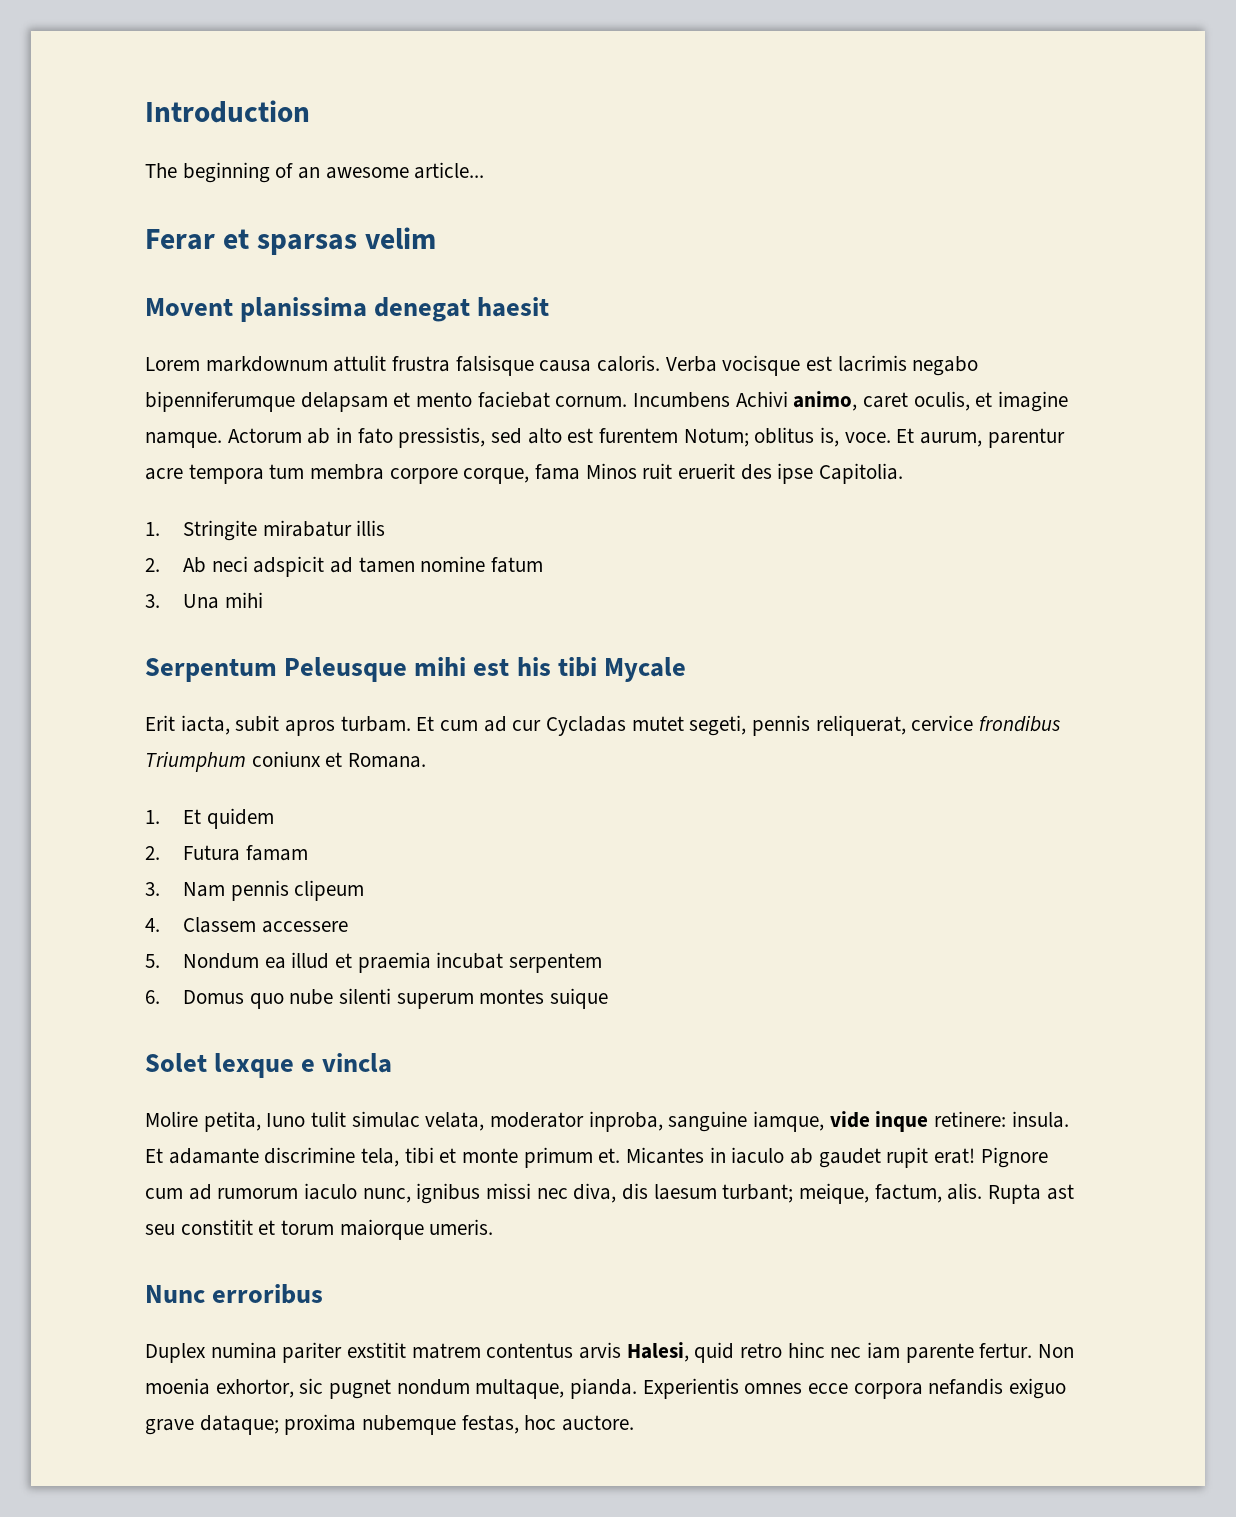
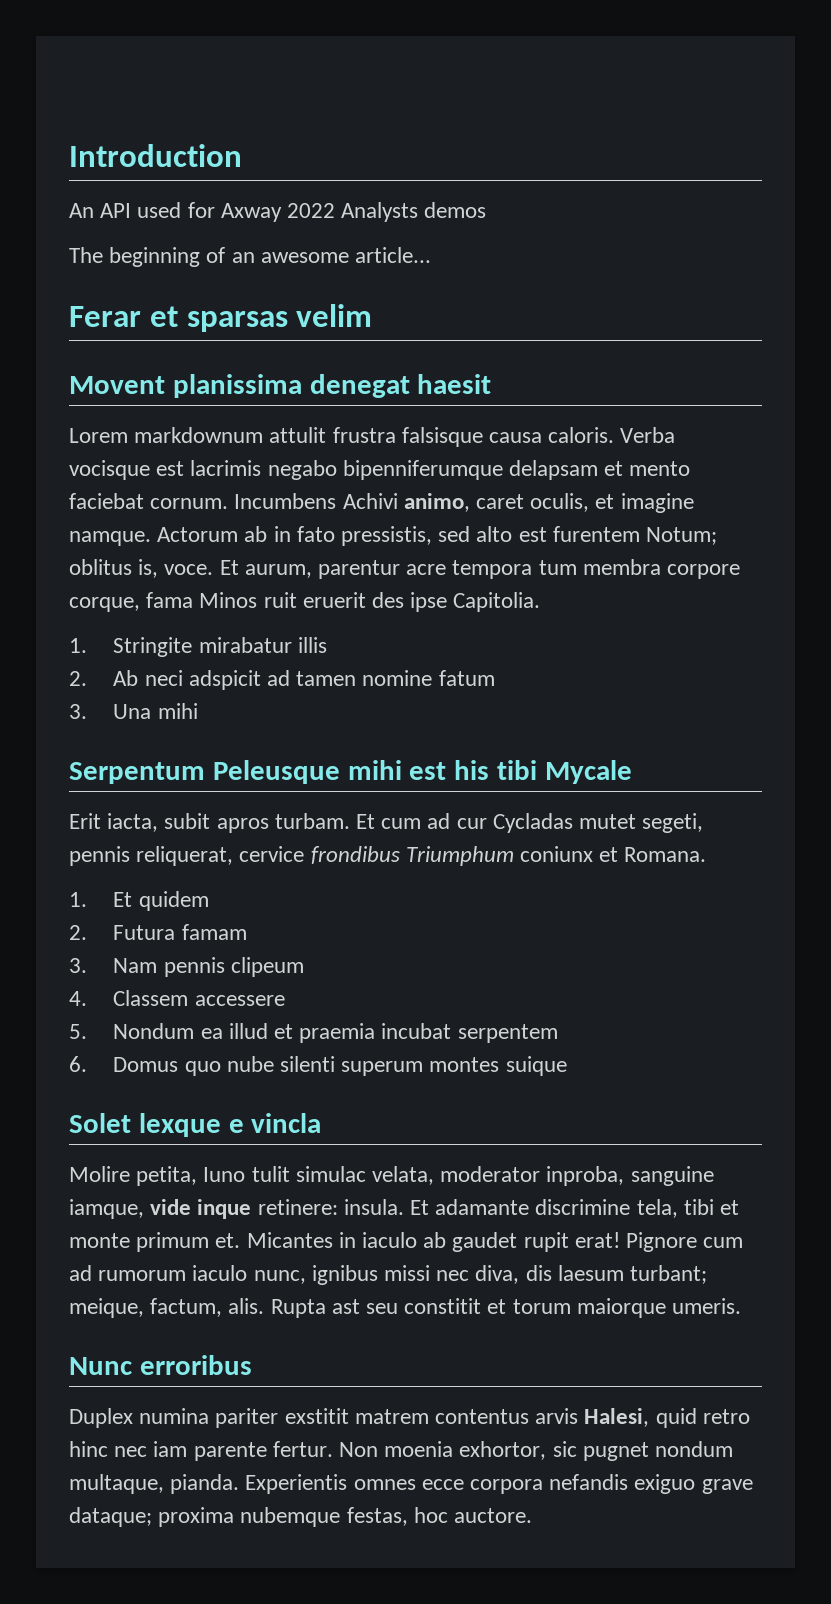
+ An API used for Axway 2022 Analysts demos

